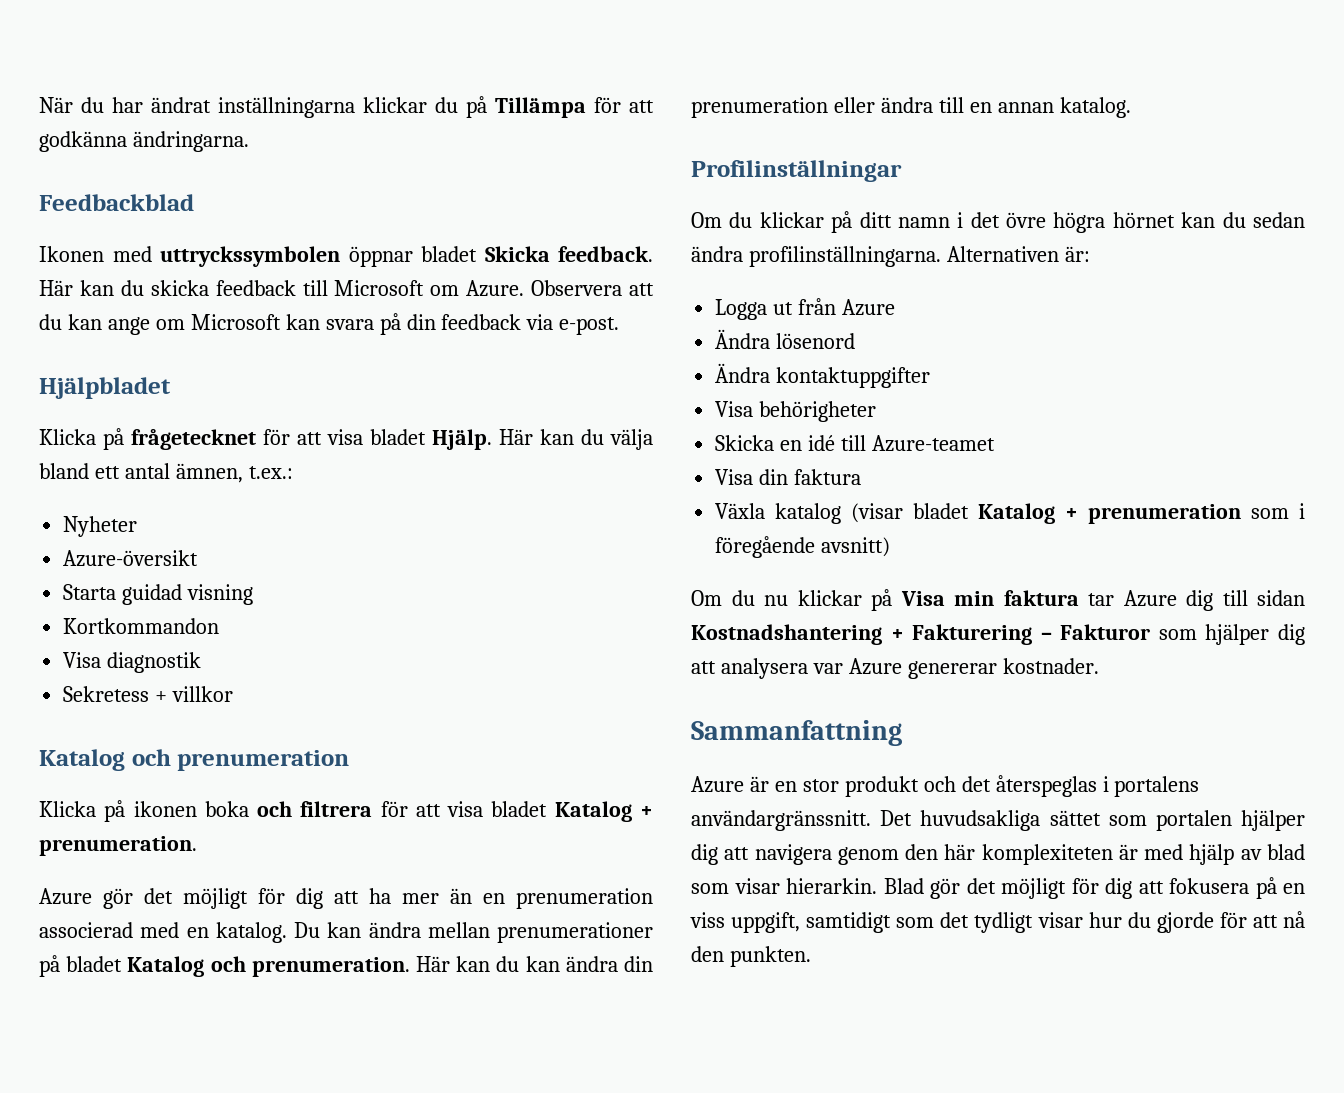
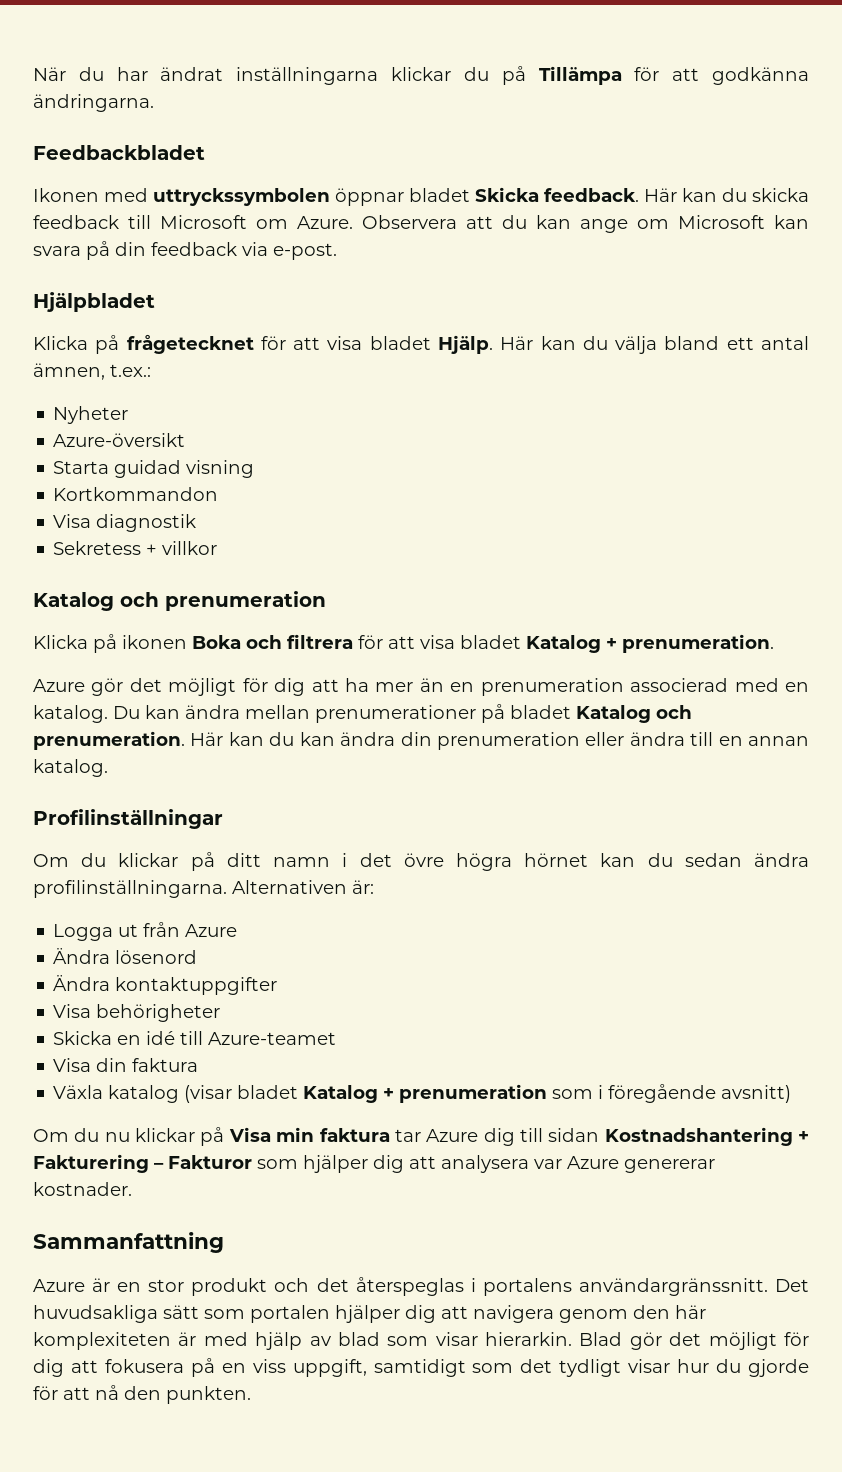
- Feedbackblad
+ Feedbackbladet
- Klicka på ikonen boka och filtrera för att visa bladet Katalog + prenumeration.
+ Klicka på ikonen Boka och filtrera för att visa bladet Katalog + prenumeration.
- Det huvudsakliga sättet som portalen hjälper dig att navigera genom den här komplexiteten är med hjälp av blad som visar hierarkin.
+ Det huvudsakliga sätt som portalen hjälper dig att navigera genom den här komplexiteten är med hjälp av blad som visar hierarkin.

